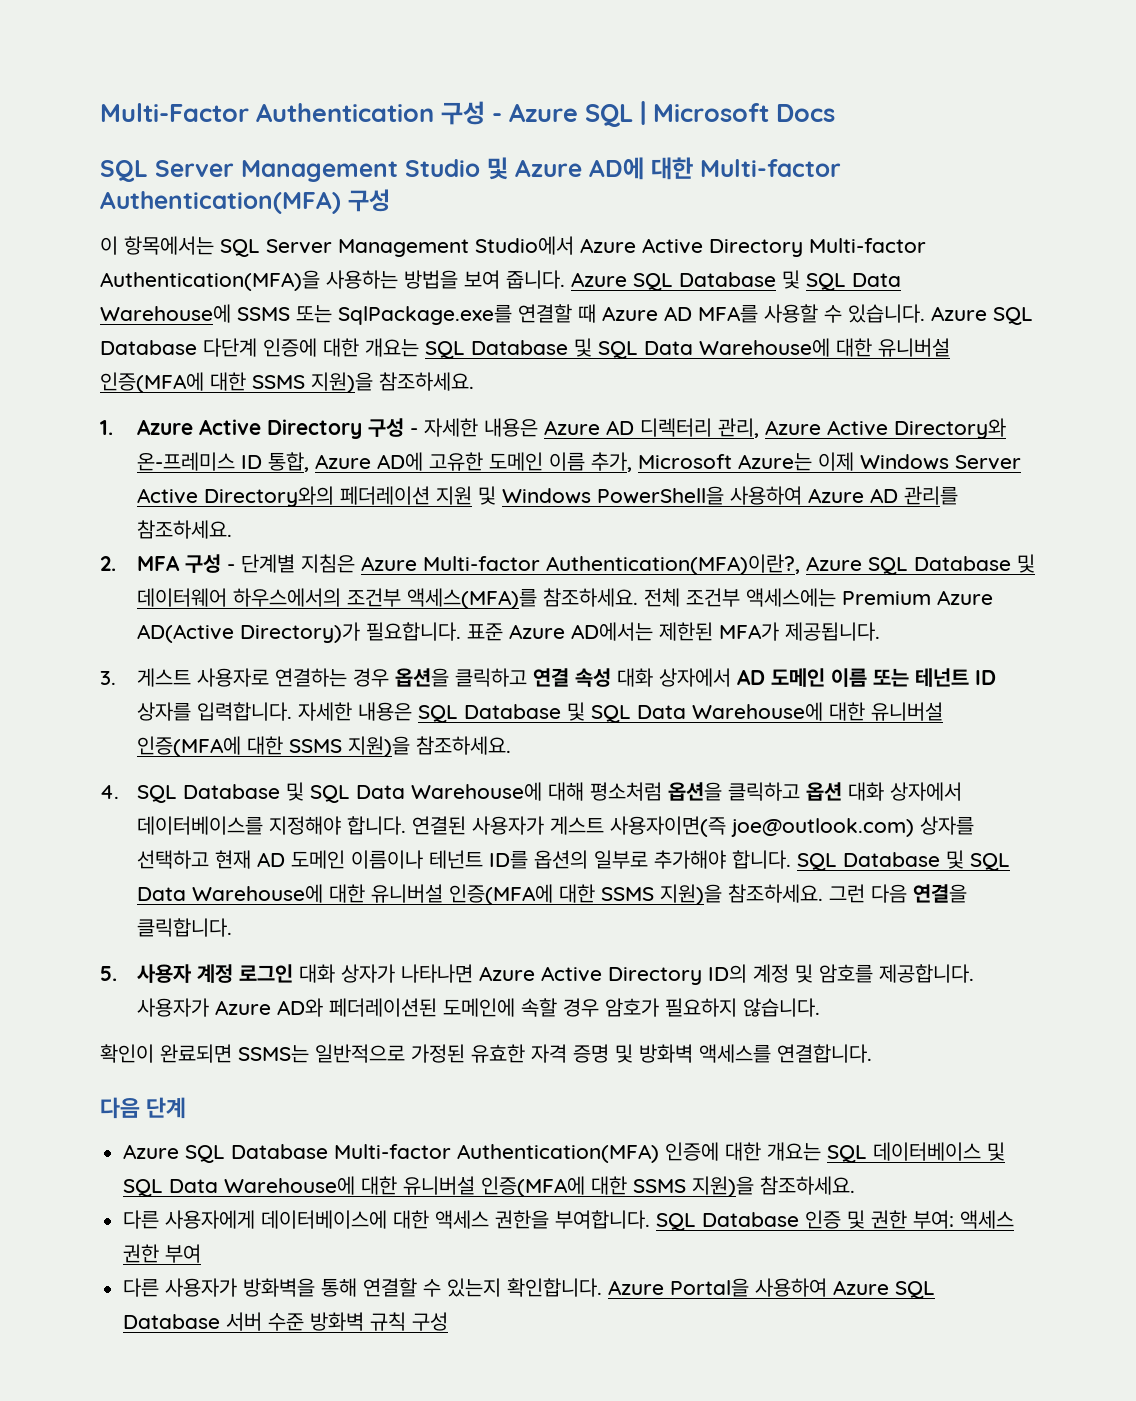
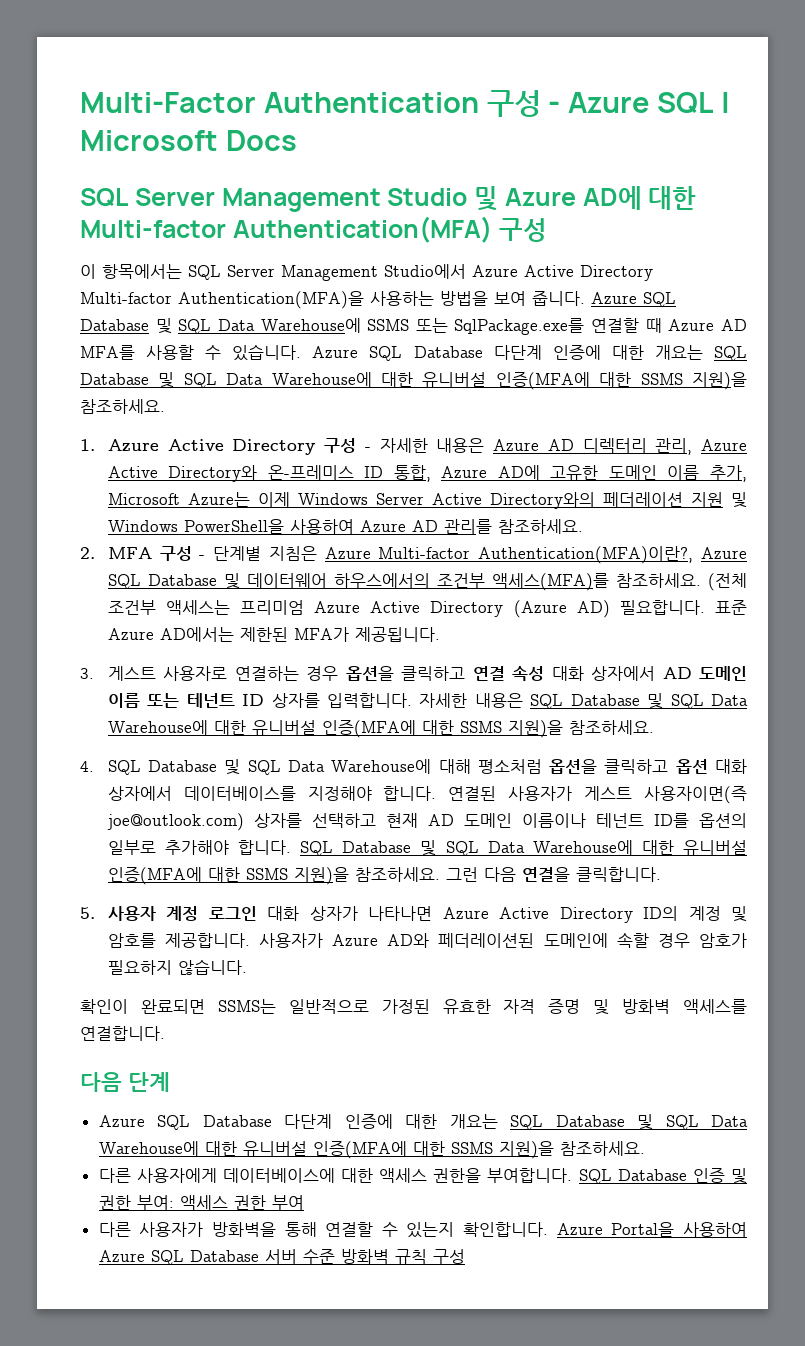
- 전체 조건부 액세스에는 Premium Azure AD(Active Directory)가 필요합니다.
+ (전체 조건부 액세스는 프리미엄 Azure Active Directory (Azure AD) 필요합니다.
  다음 단계
- Azure SQL Database Multi-factor Authentication(MFA) 인증에 대한 개요는 SQL 데이터베이스 및 SQL Data Warehouse에 대한 유니버설 인증(MFA에 대한 SSMS 지원)을 참조하세요.
+ Azure SQL Database 다단계 인증에 대한 개요는 SQL Database 및 SQL Data Warehouse에 대한 유니버설 인증(MFA에 대한 SSMS 지원)을 참조하세요.

